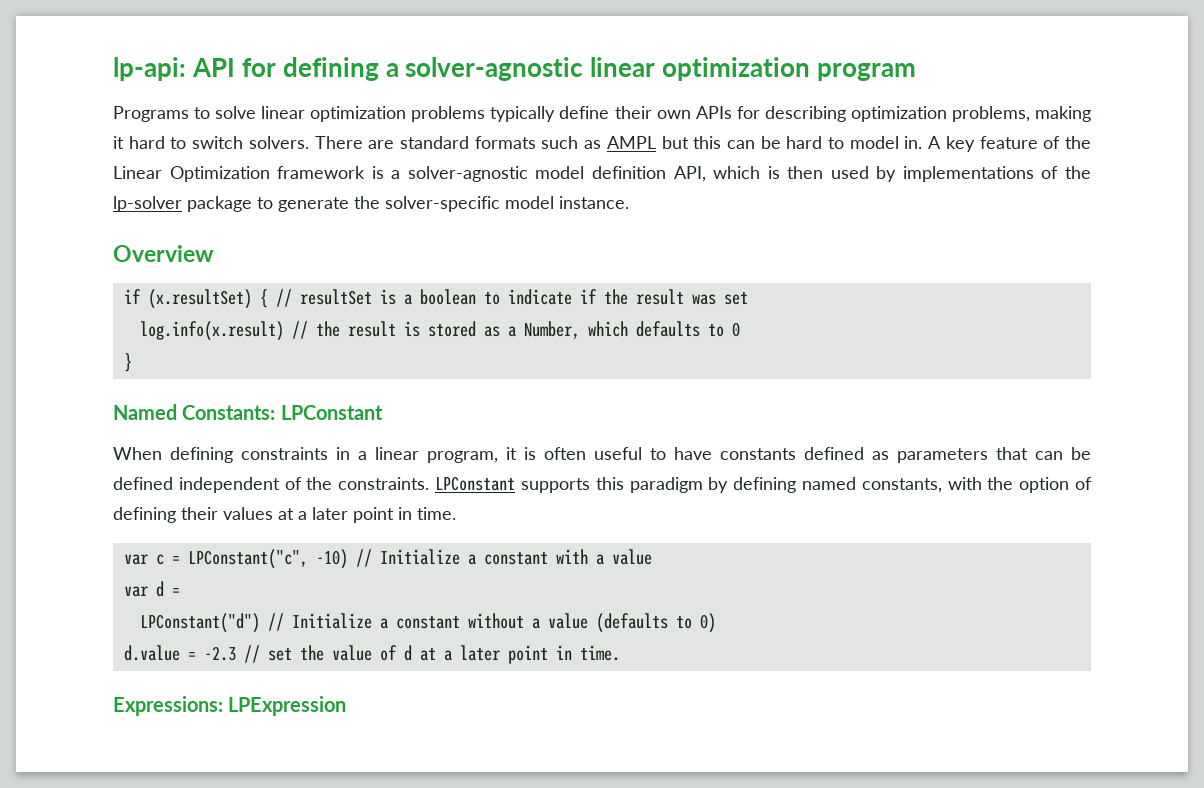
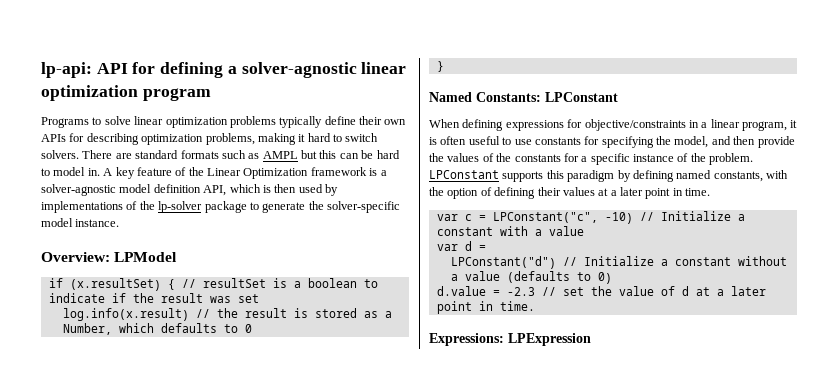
- Overview
+ Overview: LPModel
- When defining constraints in a linear program, it is often useful to have constants defined as parameters that can be defined independent of the constraints.
+ When defining expressions for objective/constraints in a linear program, it is often useful to use constants for specifying the model, and then provide the values of the constants for a specific instance of the problem.

